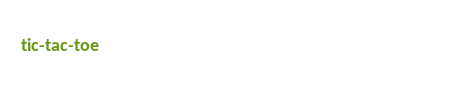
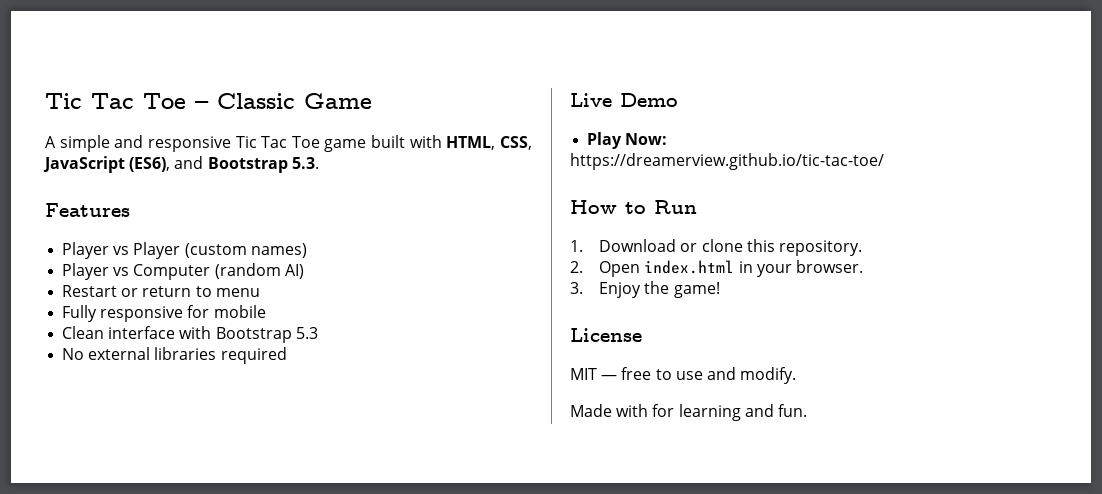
- tic-tac-toe
+ Tic Tac Toe – Classic Game
+ A simple and responsive Tic Tac Toe game built with HTML, CSS, JavaScript (ES6), and Bootstrap 5.3.
+ Features
+ Player vs Player (custom names)
+ Player vs Computer (random AI)
+ Restart or return to menu
+ Fully responsive for mobile
+ Clean interface with Bootstrap 5.3
+ No external libraries required
+ Live Demo
+ Play Now:
+ https://dreamerview.github.io/tic-tac-toe/
+ How to Run
+ 1. Download or clone this repository.
+ 2. Open index.html in your browser.
+ 3. Enjoy the game!
+ License
+ MIT — free to use and modify.
+ Made with for learning and fun.

